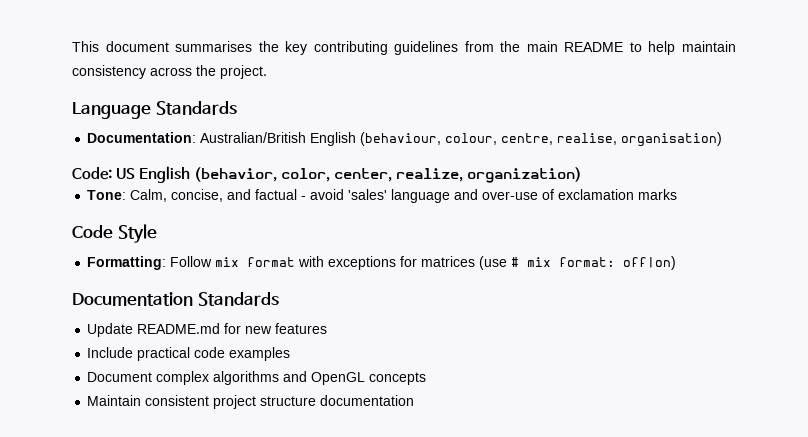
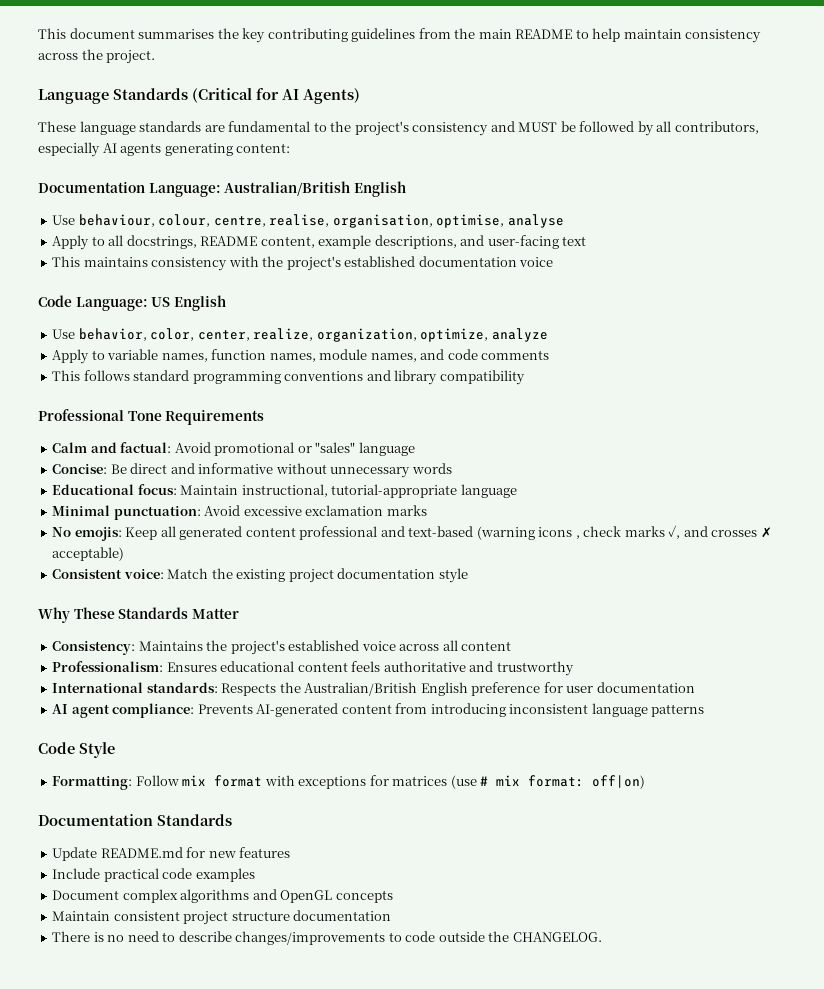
- Language Standards
- Documentation: Australian/British English (behaviour, colour, centre, realise, organisation)
- Code: US English (behavior, color, center, realize, organization)
- Tone: Calm, concise, and factual - avoid 'sales' language and over-use of exclamation marks
+ Language Standards (Critical for AI Agents)
+ These language standards are fundamental to the project's consistency and MUST be followed by all contributors, especially AI agents generating content:
+ Documentation Language: Australian/British English
+ Use behaviour, colour, centre, realise, organisation, optimise, analyse
+ Apply to all docstrings, README content, example descriptions, and user-facing text
+ This maintains consistency with the project's established documentation voice
+ Code Language: US English
+ Use behavior, color, center, realize, organization, optimize, analyze
+ Apply to variable names, function names, module names, and code comments
+ This follows standard programming conventions and library compatibility
+ Professional Tone Requirements
+ Calm and factual: Avoid promotional or "sales" language
+ Concise: Be direct and informative without unnecessary words
+ Educational focus: Maintain instructional, tutorial-appropriate language
+ Minimal punctuation: Avoid excessive exclamation marks
+ No emojis: Keep all generated content professional and text-based (warning icons , check marks ✓, and crosses ✗ acceptable)
+ Consistent voice: Match the existing project documentation style
+ Why These Standards Matter
+ Consistency: Maintains the project's established voice across all content
+ Professionalism: Ensures educational content feels authoritative and trustworthy
+ International standards: Respects the Australian/British English preference for user documentation
+ AI agent compliance: Prevents AI-generated content from introducing inconsistent language patterns
+ There is no need to describe changes/improvements to code outside the CHANGELOG.

